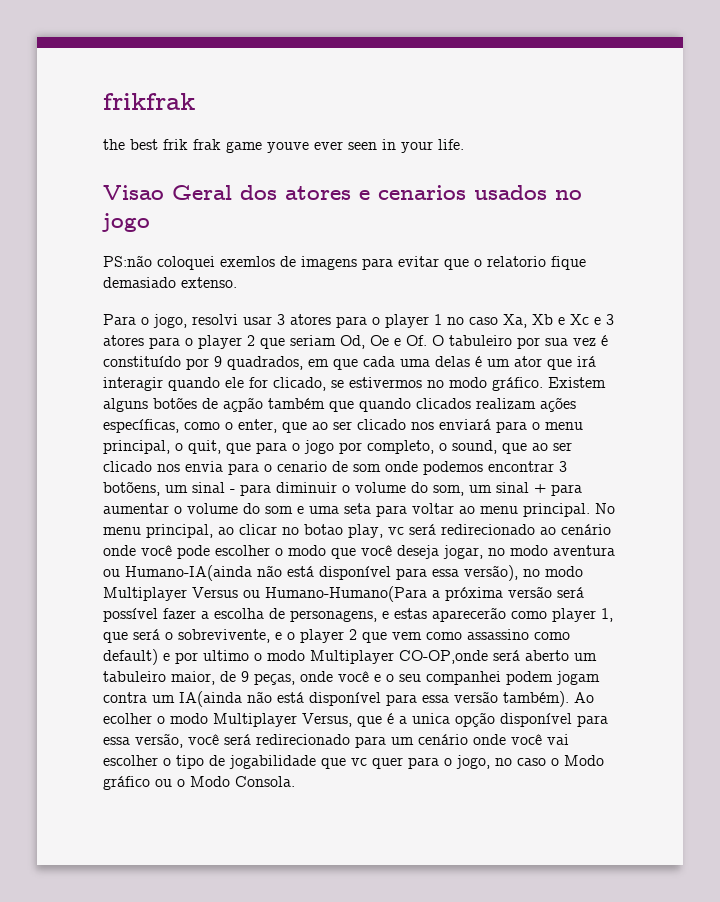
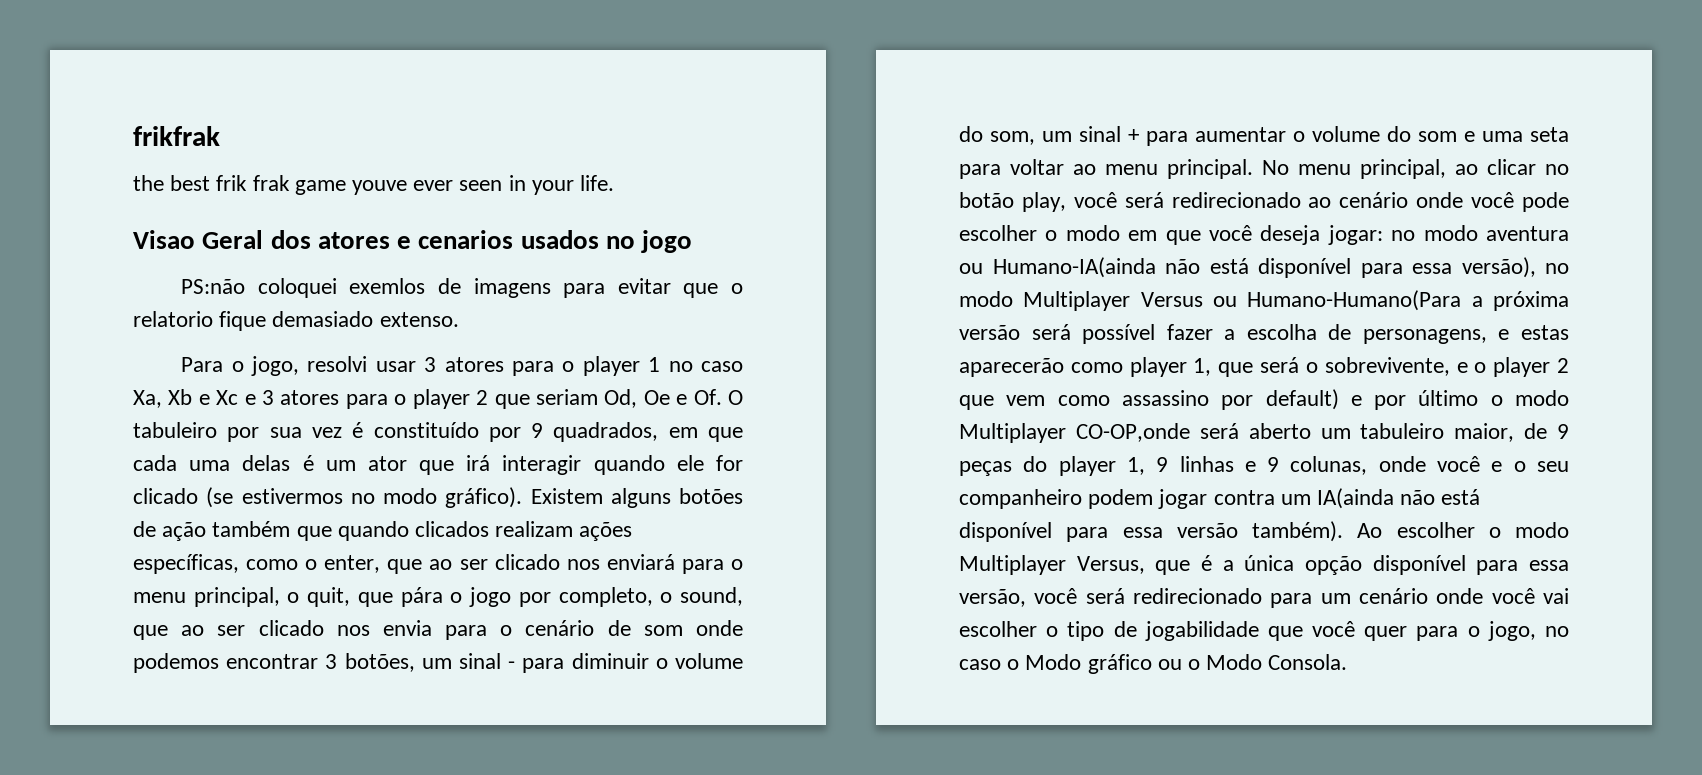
- Para o jogo, resolvi usar 3 atores para o player 1 no caso Xa, Xb e Xc e 3 atores para o player 2 que seriam Od, Oe e Of. O tabuleiro por sua vez é constituído por 9 quadrados, em que cada uma delas é um ator que irá interagir quando ele for clicado, se estivermos no modo gráfico.
+ Para o jogo, resolvi usar 3 atores para o player 1 no caso Xa, Xb e Xc e 3 atores para o player 2 que seriam Od, Oe e Of. O tabuleiro por sua vez é constituído por 9 quadrados, em que cada uma delas é um ator que irá interagir quando ele for clicado (se estivermos no modo gráfico).
- Existem alguns botões de açpão também que quando clicados realizam ações específicas, como o enter, que ao ser clicado nos enviará para o menu principal, o quit, que para o jogo por completo, o sound, que ao ser clicado nos envia para o cenario de som onde podemos encontrar 3 botõens, um sinal - para diminuir o volume do som, um sinal + para aumentar o volume do som e uma seta para voltar ao menu principal.
+ Existem alguns botões de ação também que quando clicados realizam ações específicas, como o enter, que ao ser clicado nos enviará para o menu principal, o quit, que pára o jogo por completo, o sound, que ao ser clicado nos envia para o cenário de som onde podemos encontrar 3 botões, um sinal - para diminuir o volume do som, um sinal + para aumentar o volume do som e uma seta para voltar ao menu principal.
- No menu principal, ao clicar no botao play, vc será redirecionado ao cenário onde você pode escolher o modo que você deseja jogar, no modo aventura ou Humano-IA(ainda não está disponível para essa versão), no modo Multiplayer Versus ou Humano-Humano(Para a próxima versão será possível fazer a escolha de personagens, e estas aparecerão como player 1, que será o sobrevivente, e o player 2 que vem como assassino como default) e por ultimo o modo Multiplayer CO-OP,onde será aberto um tabuleiro maior, de 9 peças, onde você e o seu companhei podem jogam contra um IA(ainda não está disponível para essa versão também).
+ No menu principal, ao clicar no botão play, você será redirecionado ao cenário onde você pode escolher o modo em que você deseja jogar: no modo aventura ou Humano-IA(ainda não está disponível para essa versão), no modo Multiplayer Versus ou Humano-Humano(Para a próxima versão será possível fazer a escolha de personagens, e estas aparecerão como player 1, que será o sobrevivente, e o player 2 que vem como assassino por default) e por último o modo Multiplayer CO-OP,onde será aberto um tabuleiro maior, de 9 peças do player 1, 9 linhas e 9 colunas, onde você e o seu companheiro podem jogar contra um IA(ainda não está disponível para essa versão também).
- Ao ecolher o modo Multiplayer Versus, que é a unica opção disponível para essa versão, você será redirecionado para um cenário onde você vai escolher o tipo de jogabilidade que vc quer para o jogo, no caso o Modo gráfico ou o Modo Consola.
+ Ao escolher o modo Multiplayer Versus, que é a única opção disponível para essa versão, você será redirecionado para um cenário onde você vai escolher o tipo de jogabilidade que você quer para o jogo, no caso o Modo gráfico ou o Modo Consola.

